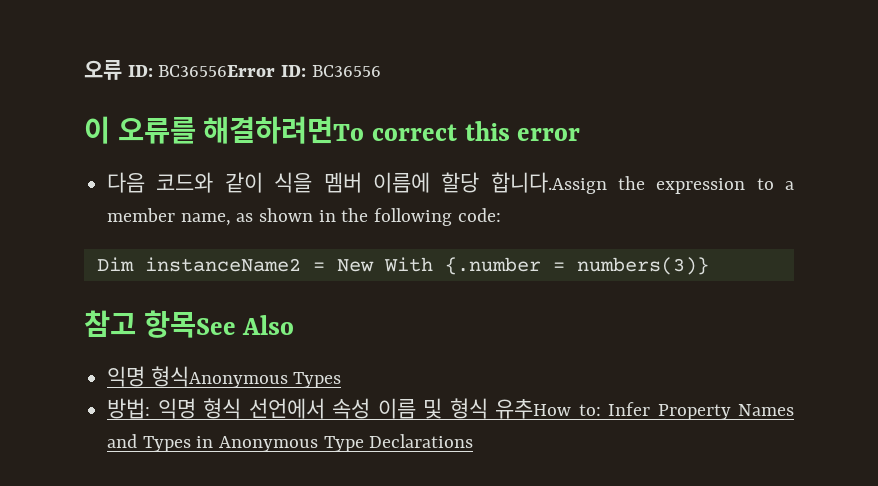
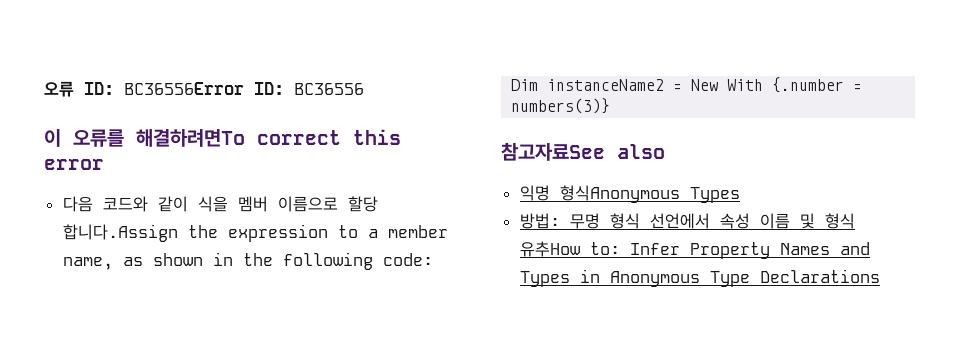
- 다음 코드와 같이 식을 멤버 이름에 할당 합니다.Assign the expression to a member name, as shown in the following code:
+ 다음 코드와 같이 식을 멤버 이름으로 할당 합니다.Assign the expression to a member name, as shown in the following code:
- 참고 항목See Also
+ 참고자료See also
- 방법: 익명 형식 선언에서 속성 이름 및 형식 유추How to: Infer Property Names and Types in Anonymous Type Declarations
+ 방법: 무명 형식 선언에서 속성 이름 및 형식 유추How to: Infer Property Names and Types in Anonymous Type Declarations

